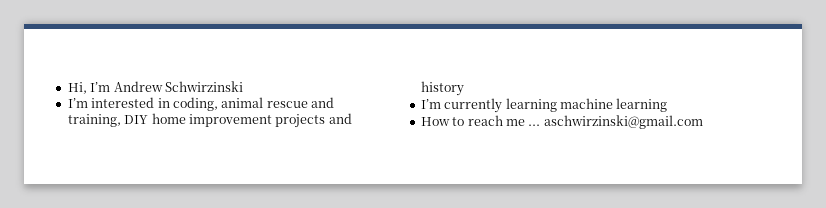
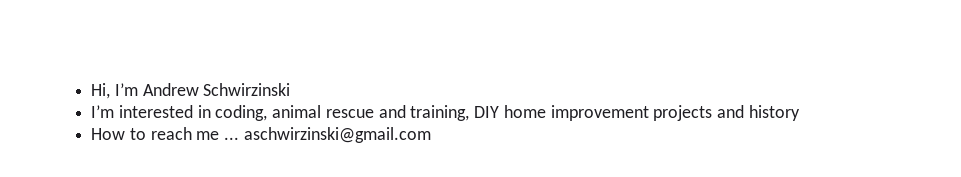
- I’m currently learning machine learning

